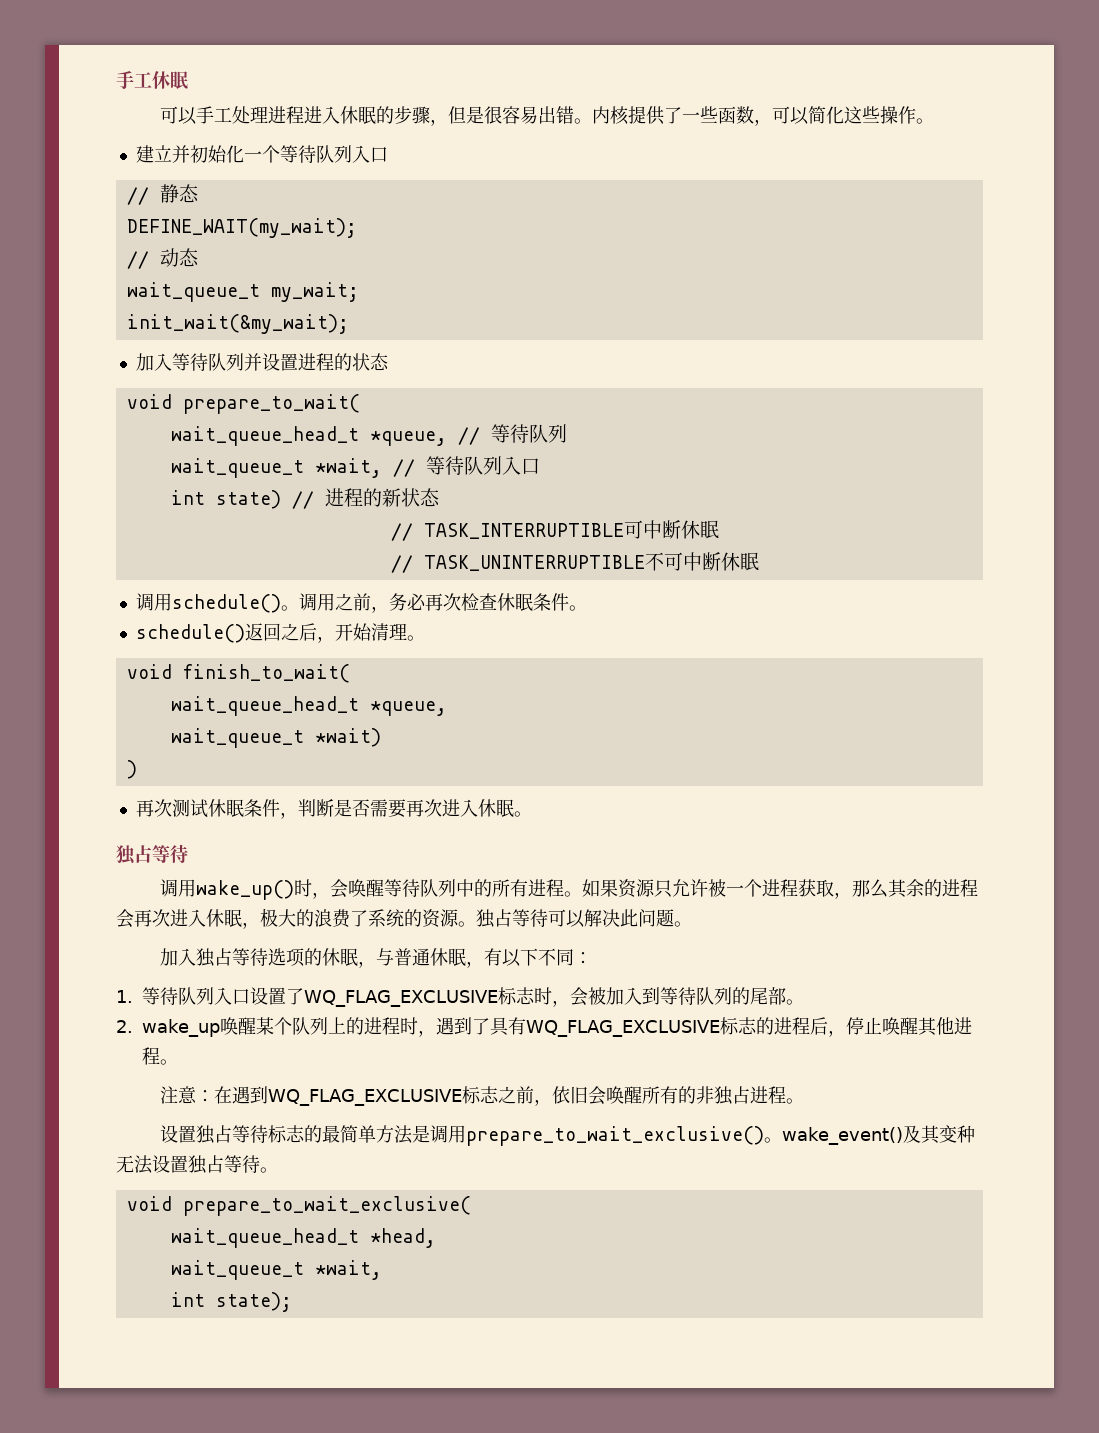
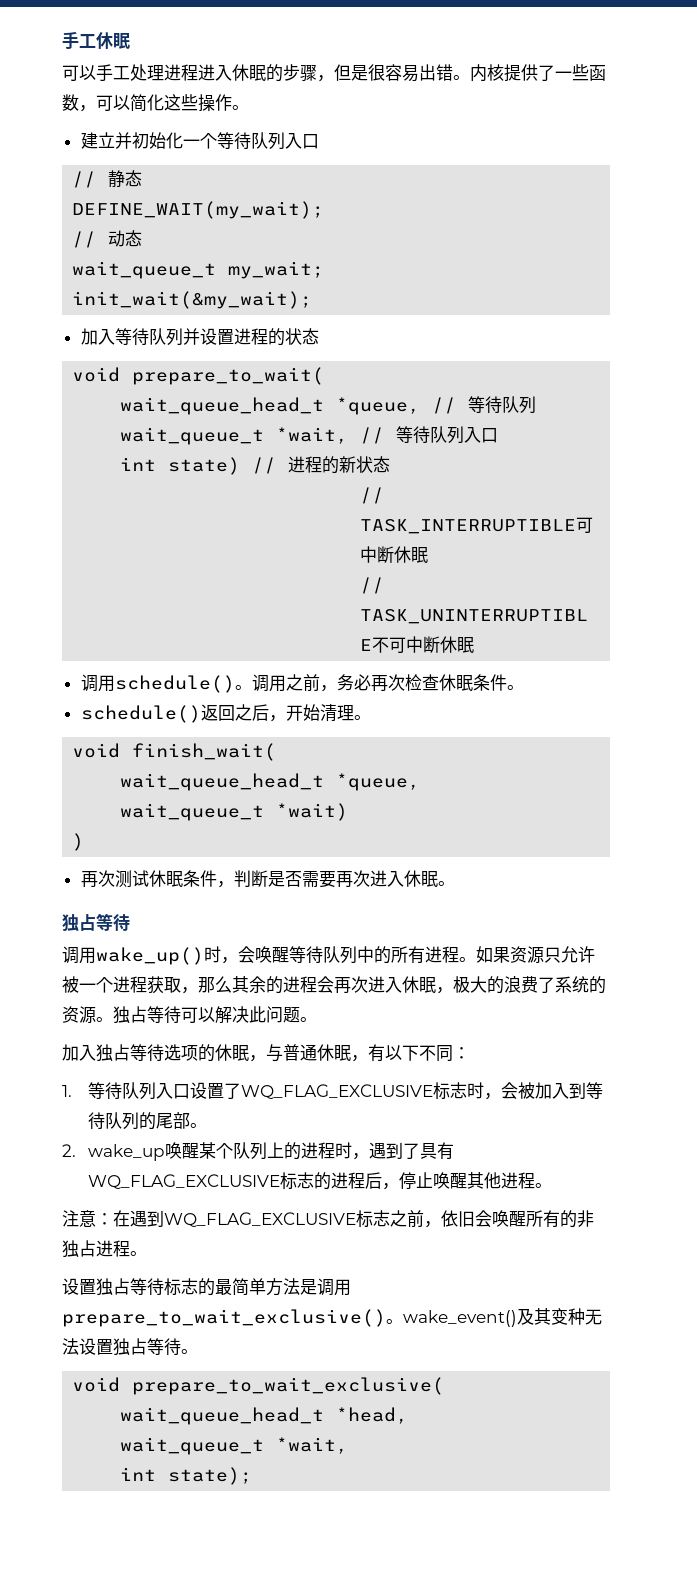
- void finish_to_wait(
+ void finish_wait(

